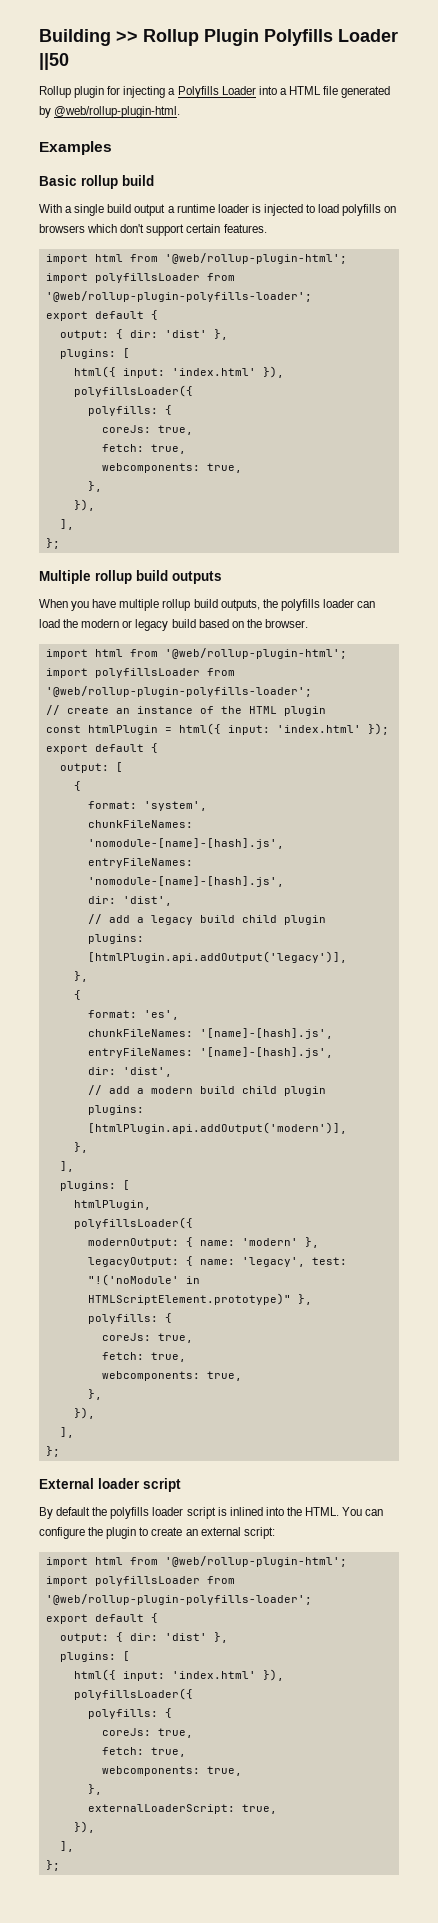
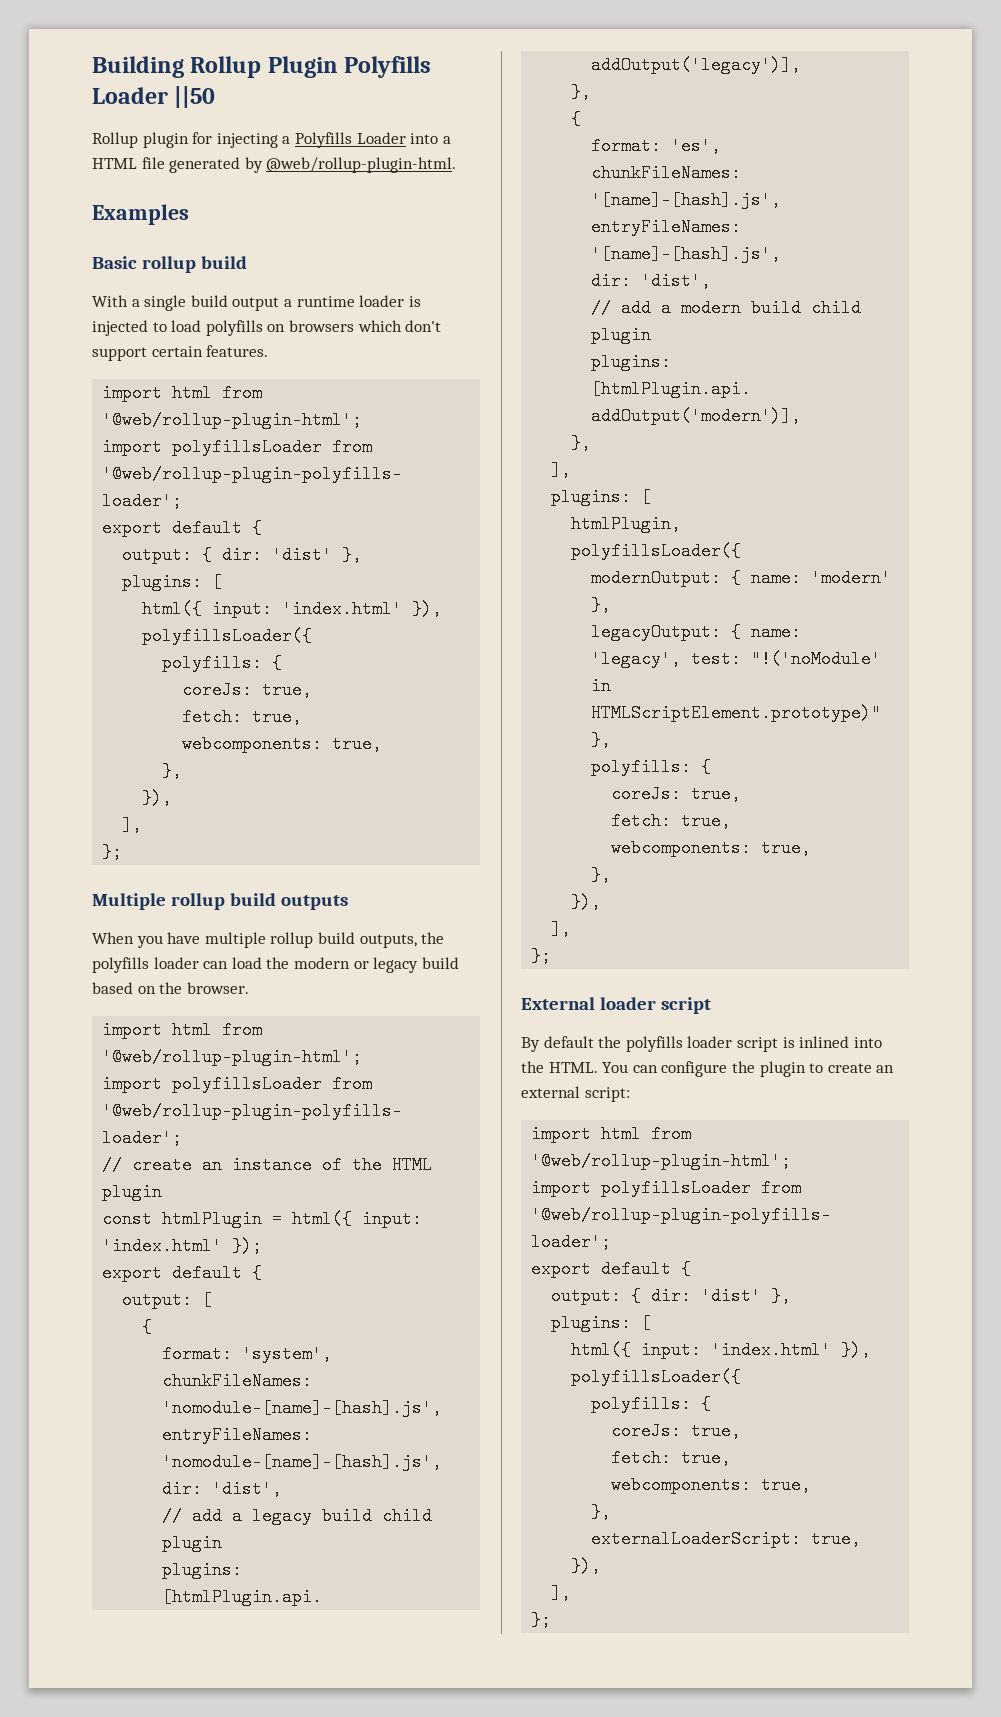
- Building >> Rollup Plugin Polyfills Loader ||50
+ Building Rollup Plugin Polyfills Loader ||50

